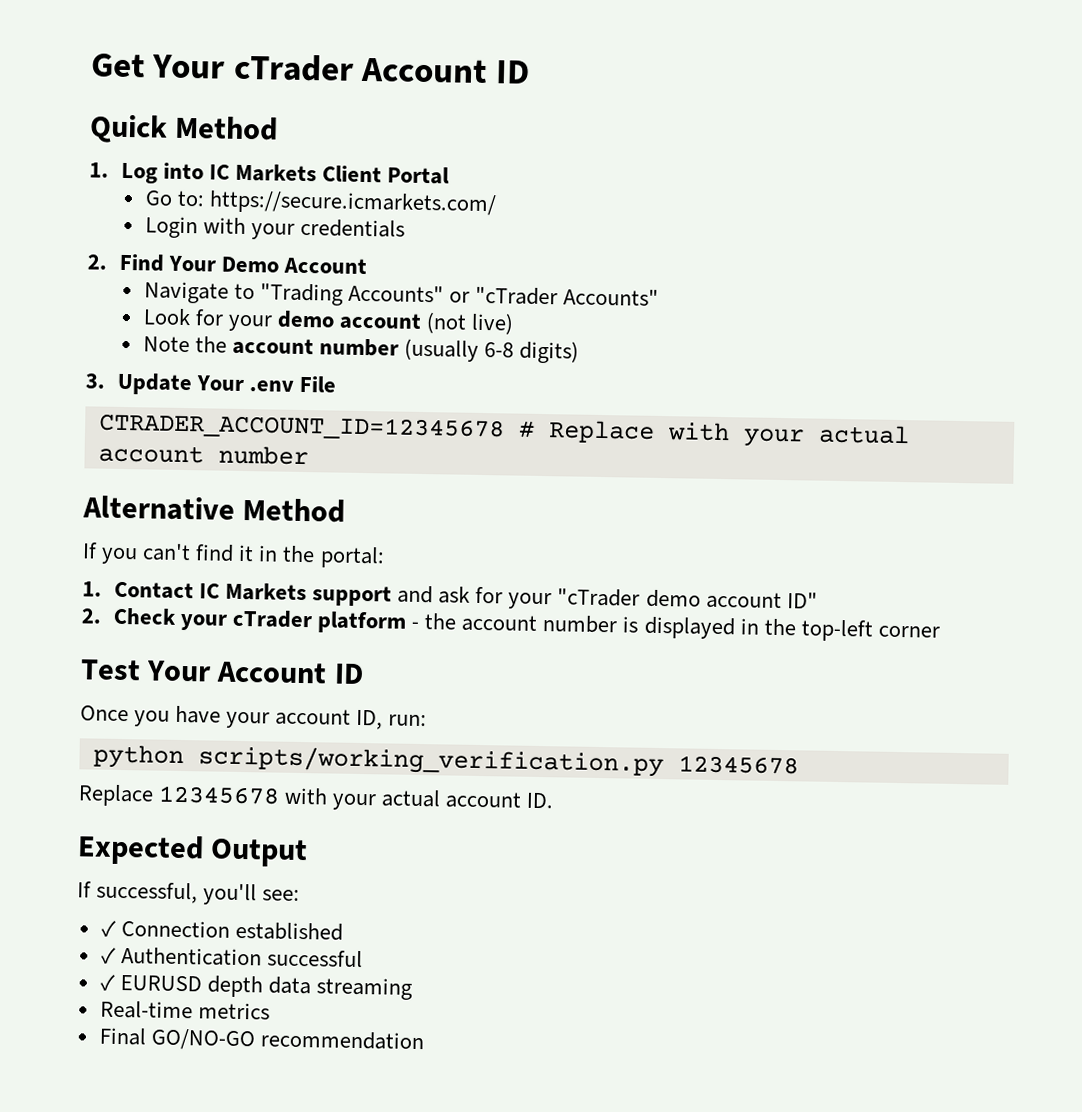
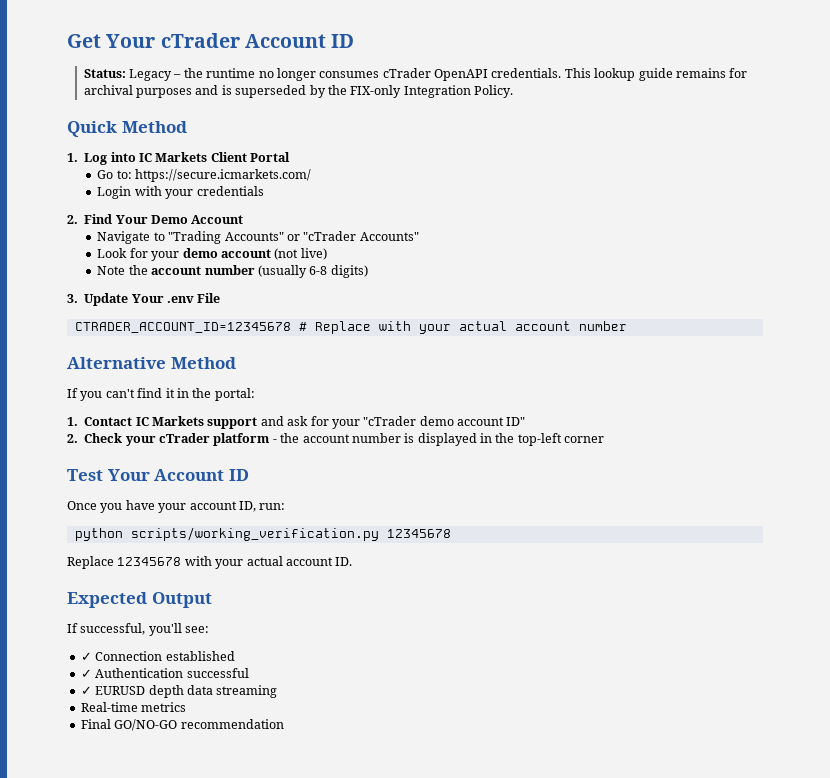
+ Status: Legacy – the runtime no longer consumes cTrader OpenAPI credentials. This lookup guide remains for archival purposes and is superseded by the FIX-only Integration Policy.

